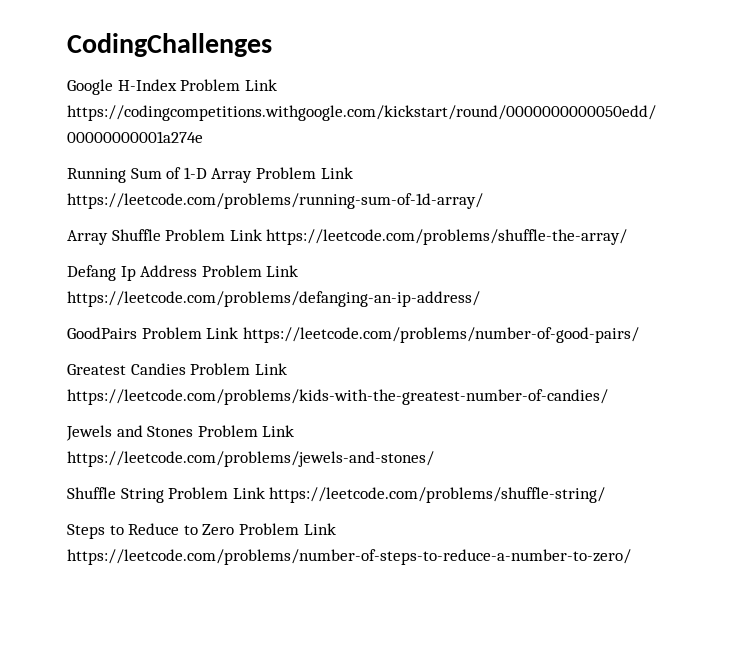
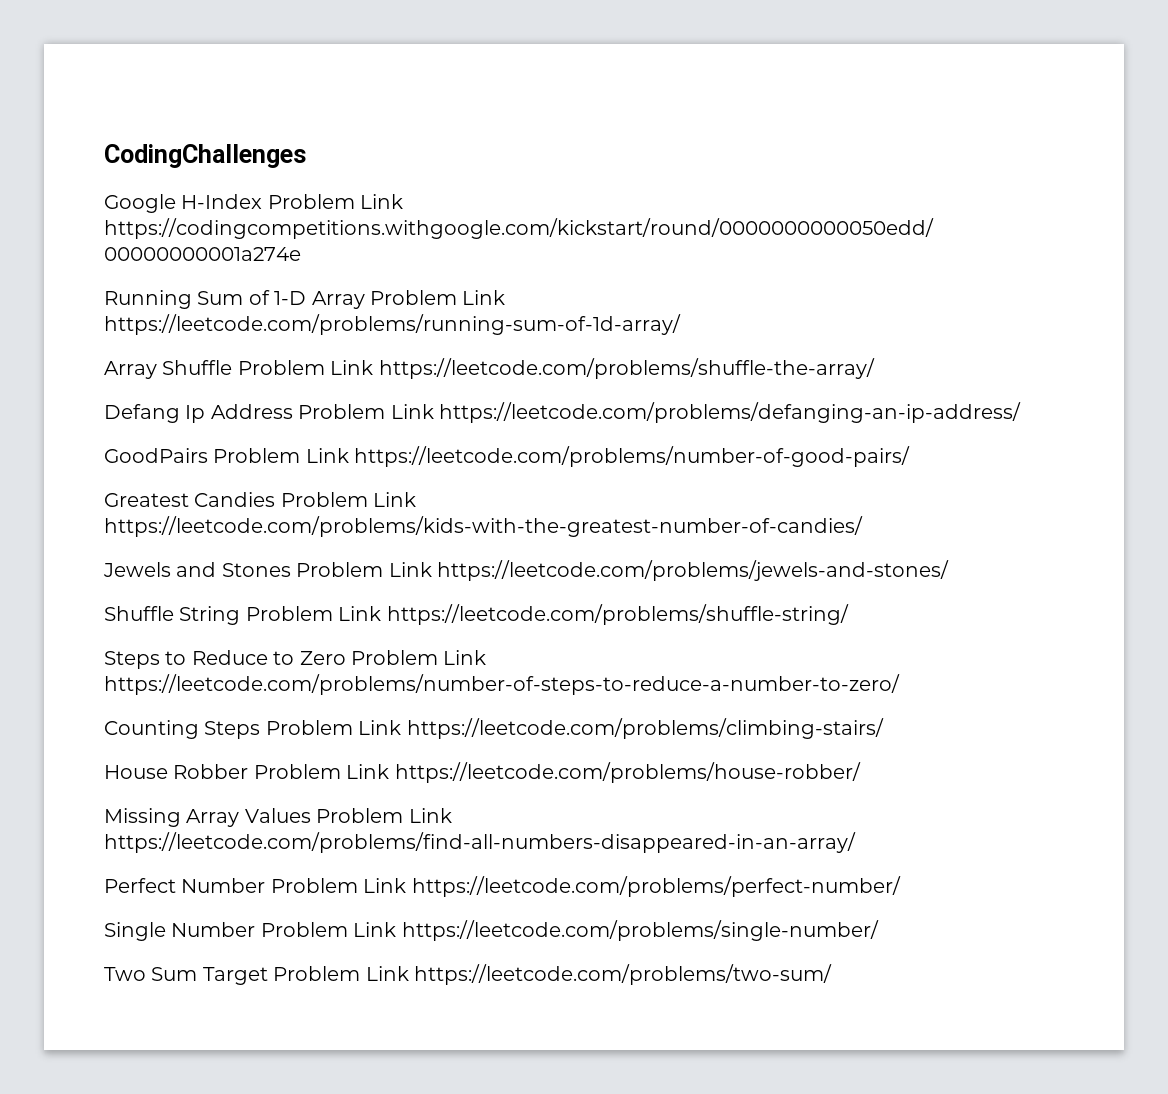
+ Counting Steps Problem Link https://leetcode.com/problems/climbing-stairs/
+ House Robber Problem Link https://leetcode.com/problems/house-robber/
+ Missing Array Values Problem Link https://leetcode.com/problems/find-all-numbers-disappeared-in-an-array/
+ Perfect Number Problem Link https://leetcode.com/problems/perfect-number/
+ Single Number Problem Link https://leetcode.com/problems/single-number/
+ Two Sum Target Problem Link https://leetcode.com/problems/two-sum/

